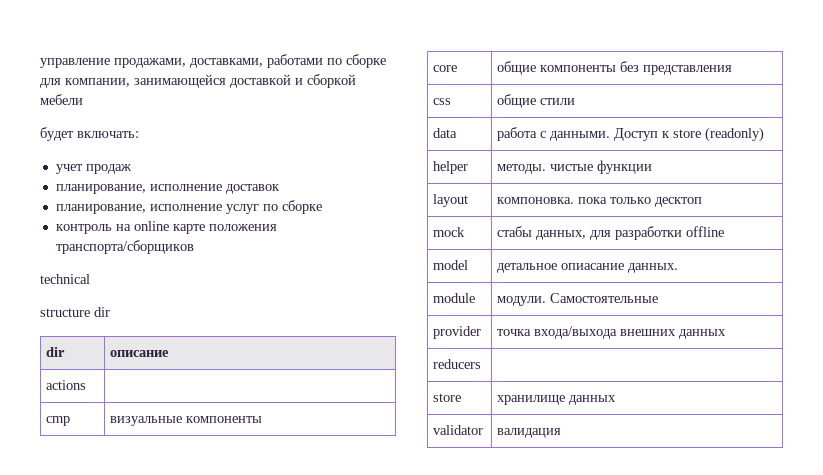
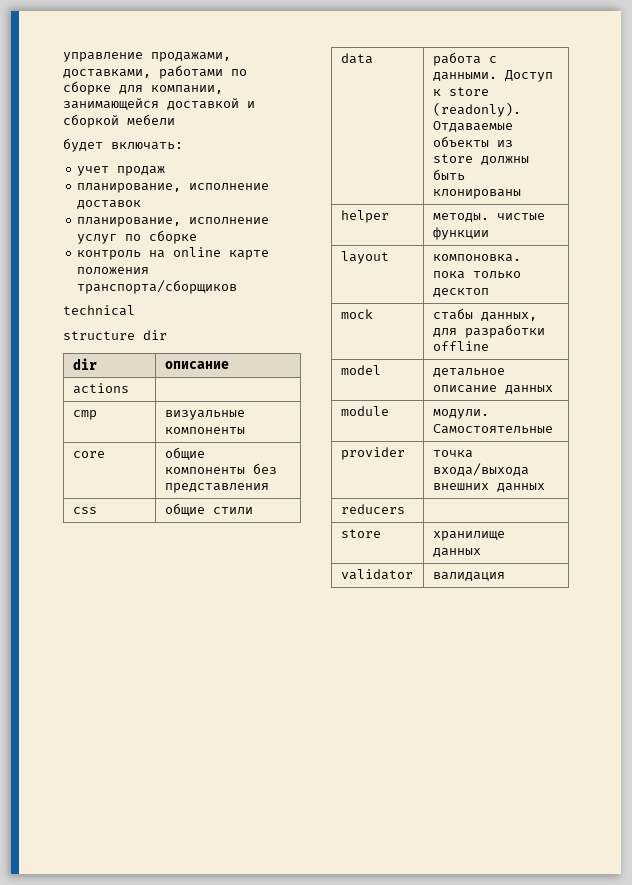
- data | работа с данными. Доступ к store (readonly)
+ data | работа с данными. Доступ к store (readonly). Отдаваемые объекты из store должны быть клонированы
- model | детальное опиасание данных.
+ model | детальное описание данных

